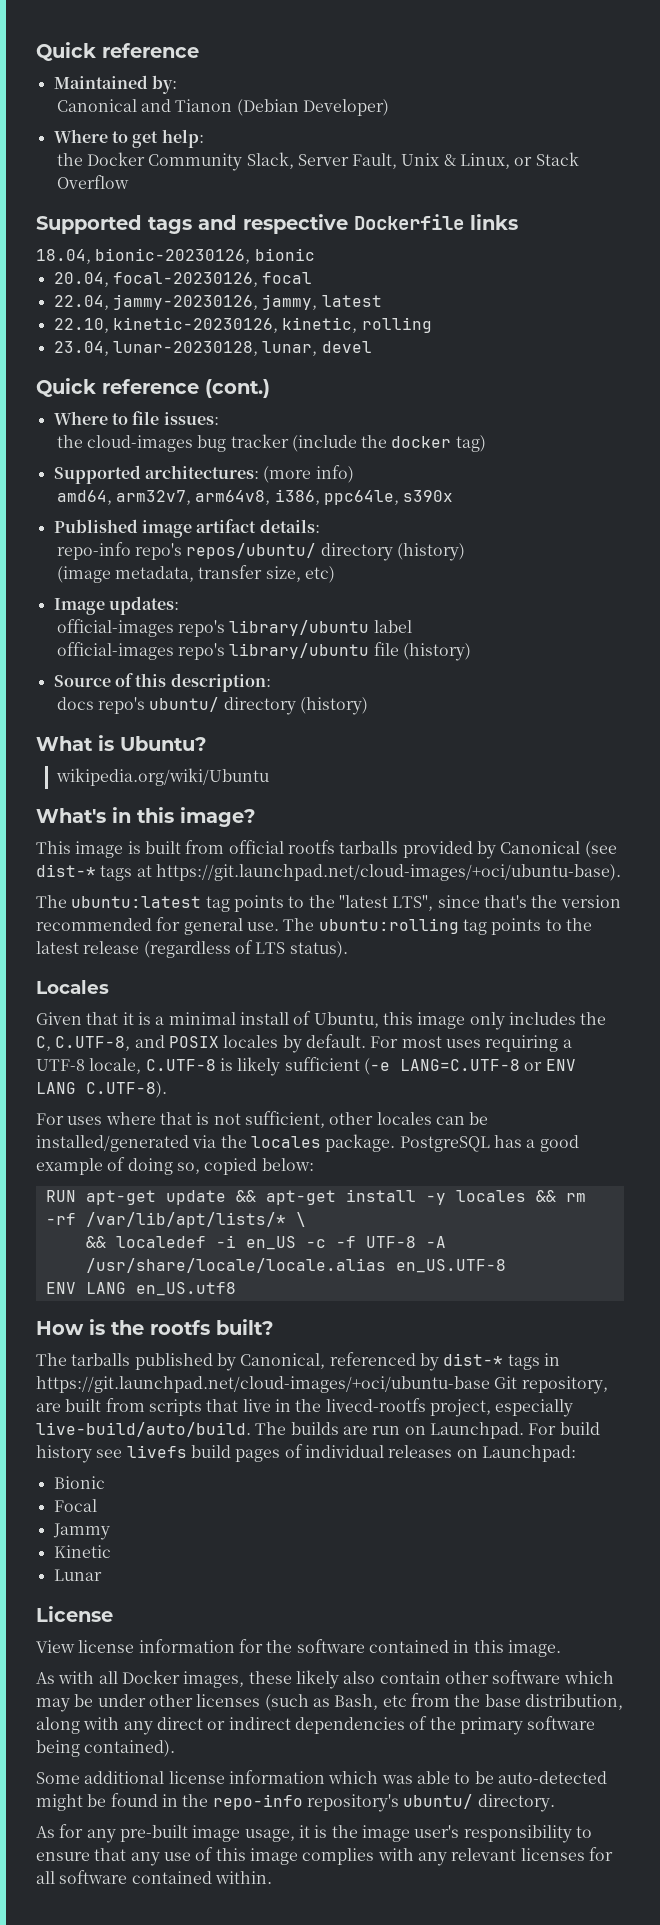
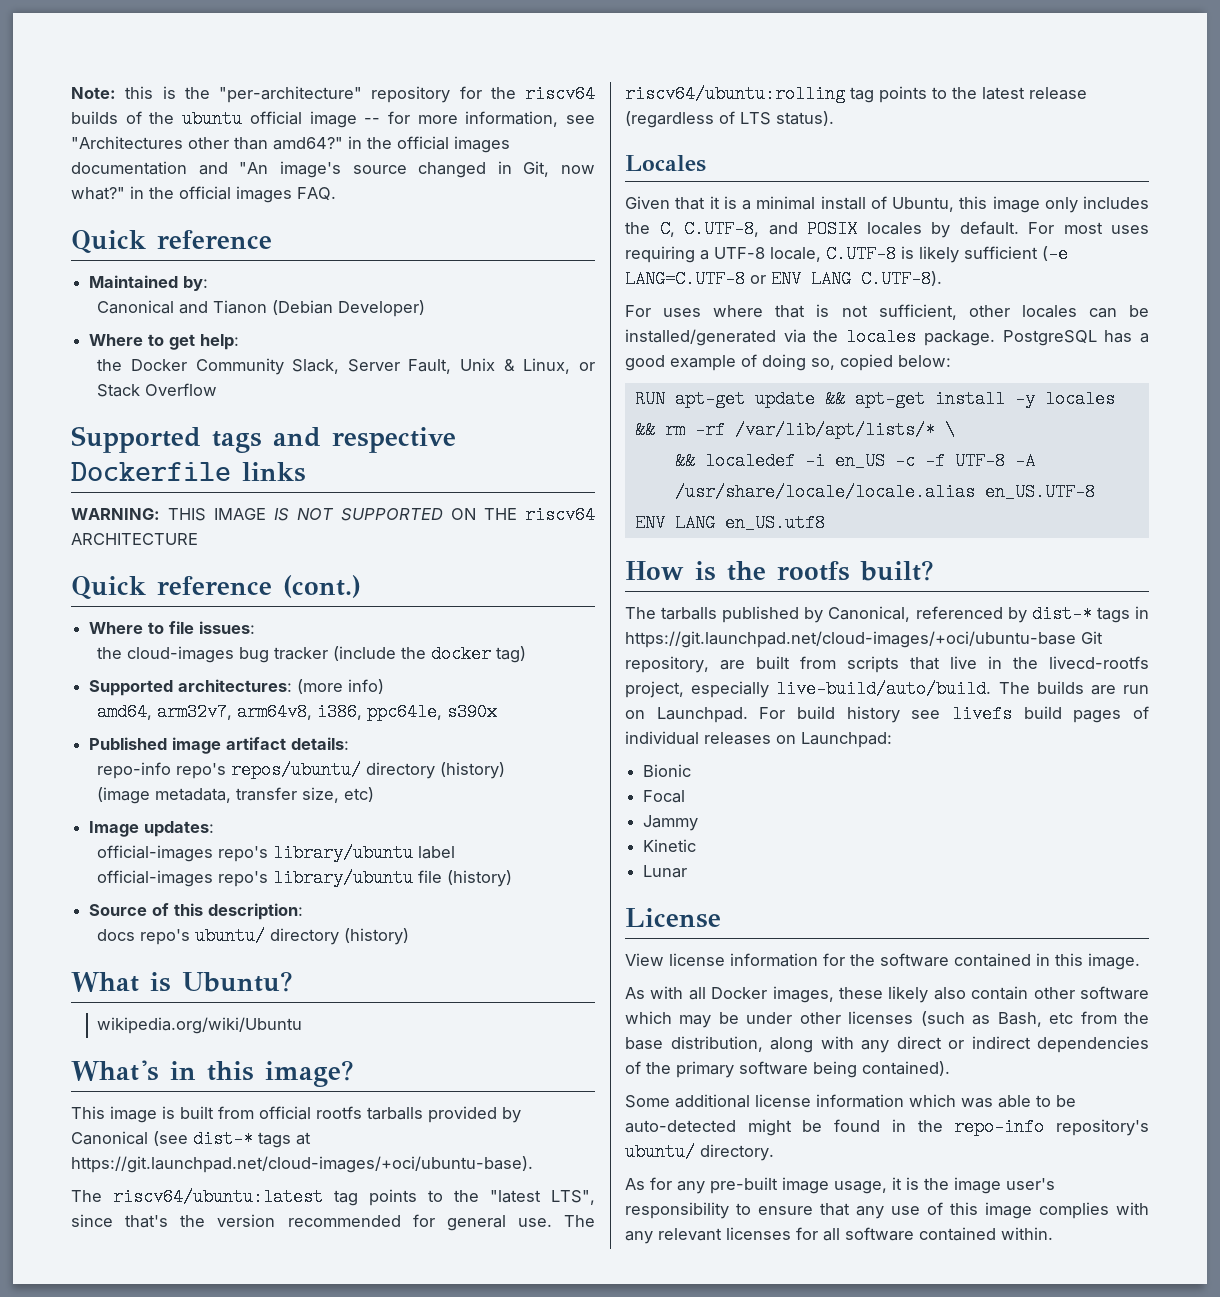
+ Note: this is the "per-architecture" repository for the riscv64 builds of the ubuntu official image -- for more information, see "Architectures other than amd64?" in the official images documentation and "An image's source changed in Git, now what?" in the official images FAQ.
- 18.04, bionic-20230126, bionic
- 20.04, focal-20230126, focal
- 22.04, jammy-20230126, jammy, latest
- 22.10, kinetic-20230126, kinetic, rolling
- 23.04, lunar-20230128, lunar, devel
+ WARNING: THIS IMAGE IS NOT SUPPORTED ON THE riscv64 ARCHITECTURE
- The ubuntu:latest tag points to the "latest LTS", since that's the version recommended for general use.
+ The riscv64/ubuntu:latest tag points to the "latest LTS", since that's the version recommended for general use.
- The ubuntu:rolling tag points to the latest release (regardless of LTS status).
+ The riscv64/ubuntu:rolling tag points to the latest release (regardless of LTS status).

